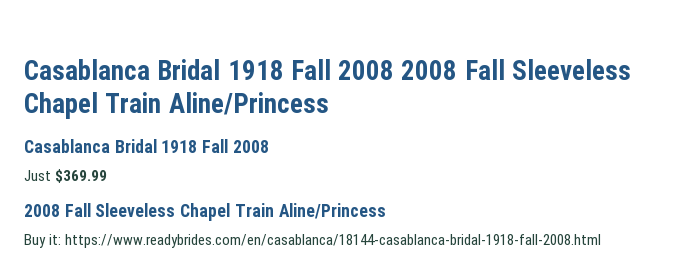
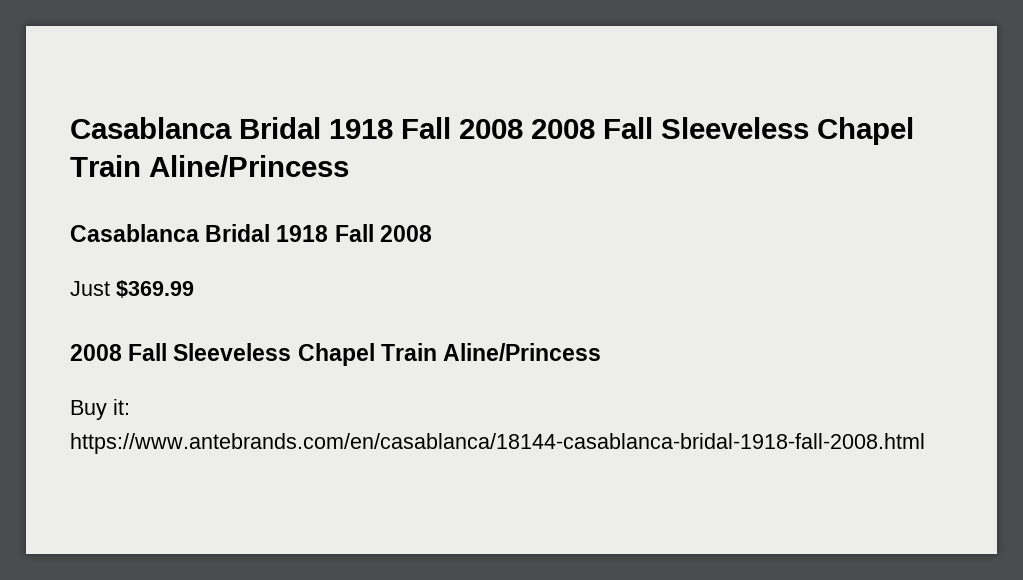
- Buy it: https://www.readybrides.com/en/casablanca/18144-casablanca-bridal-1918-fall-2008.html
+ Buy it: https://www.antebrands.com/en/casablanca/18144-casablanca-bridal-1918-fall-2008.html

